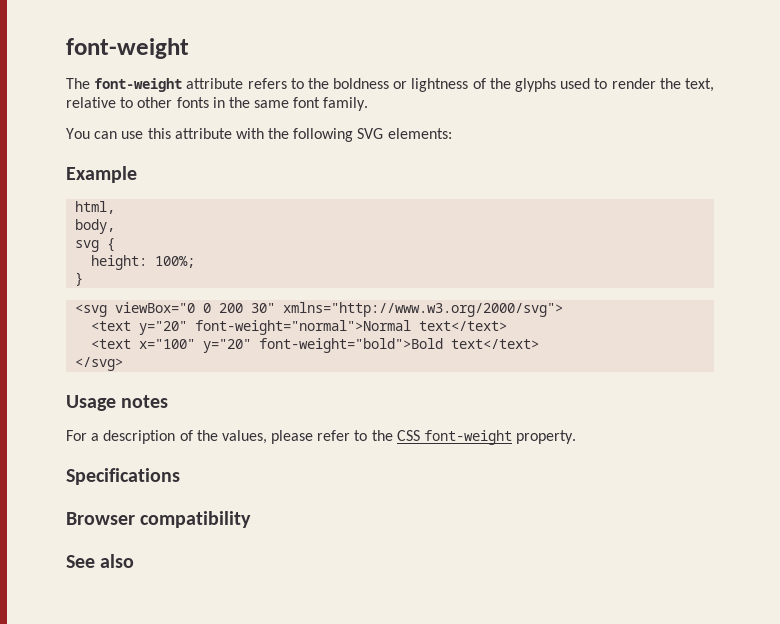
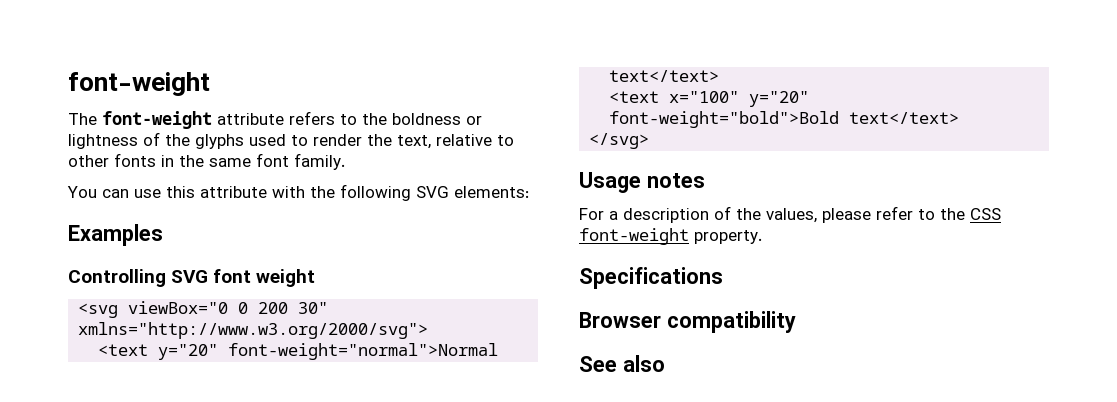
- Example
- html,
- body,
- svg {
- height: 100%;
- }
+ Examples
+ Controlling SVG font weight

